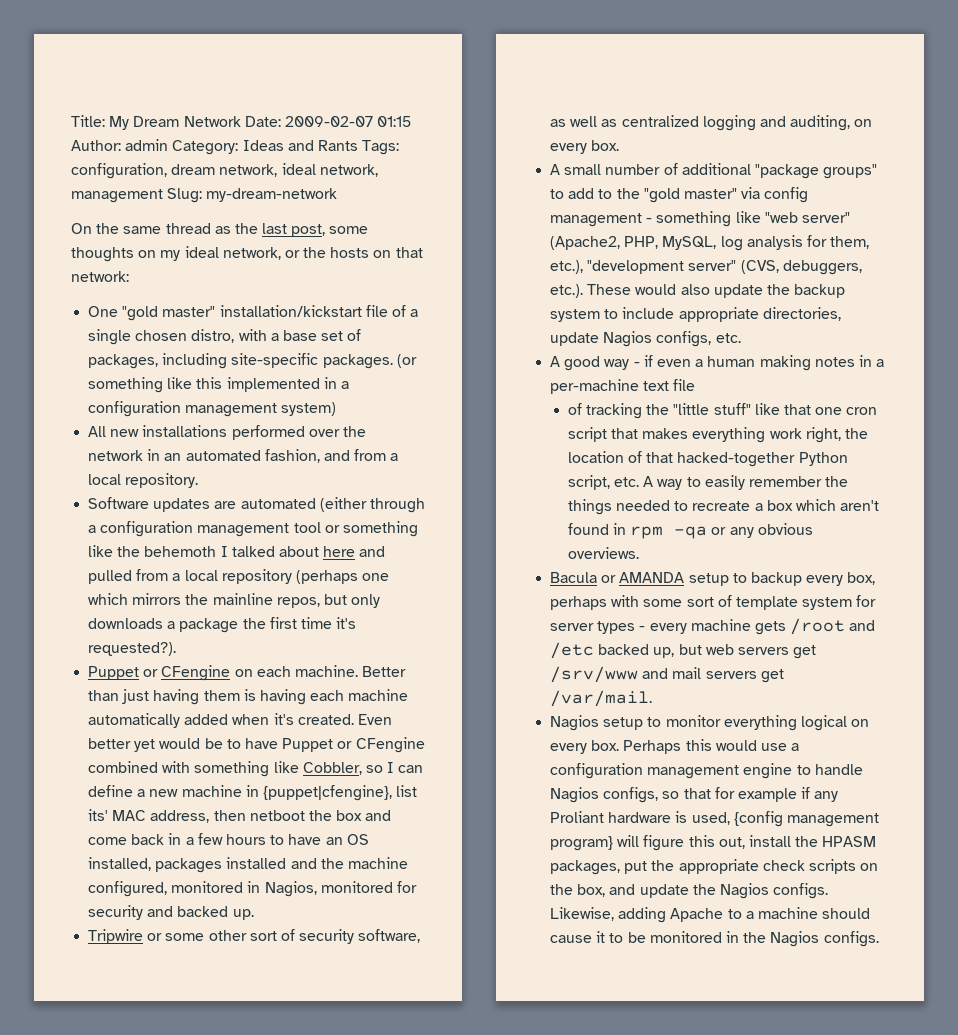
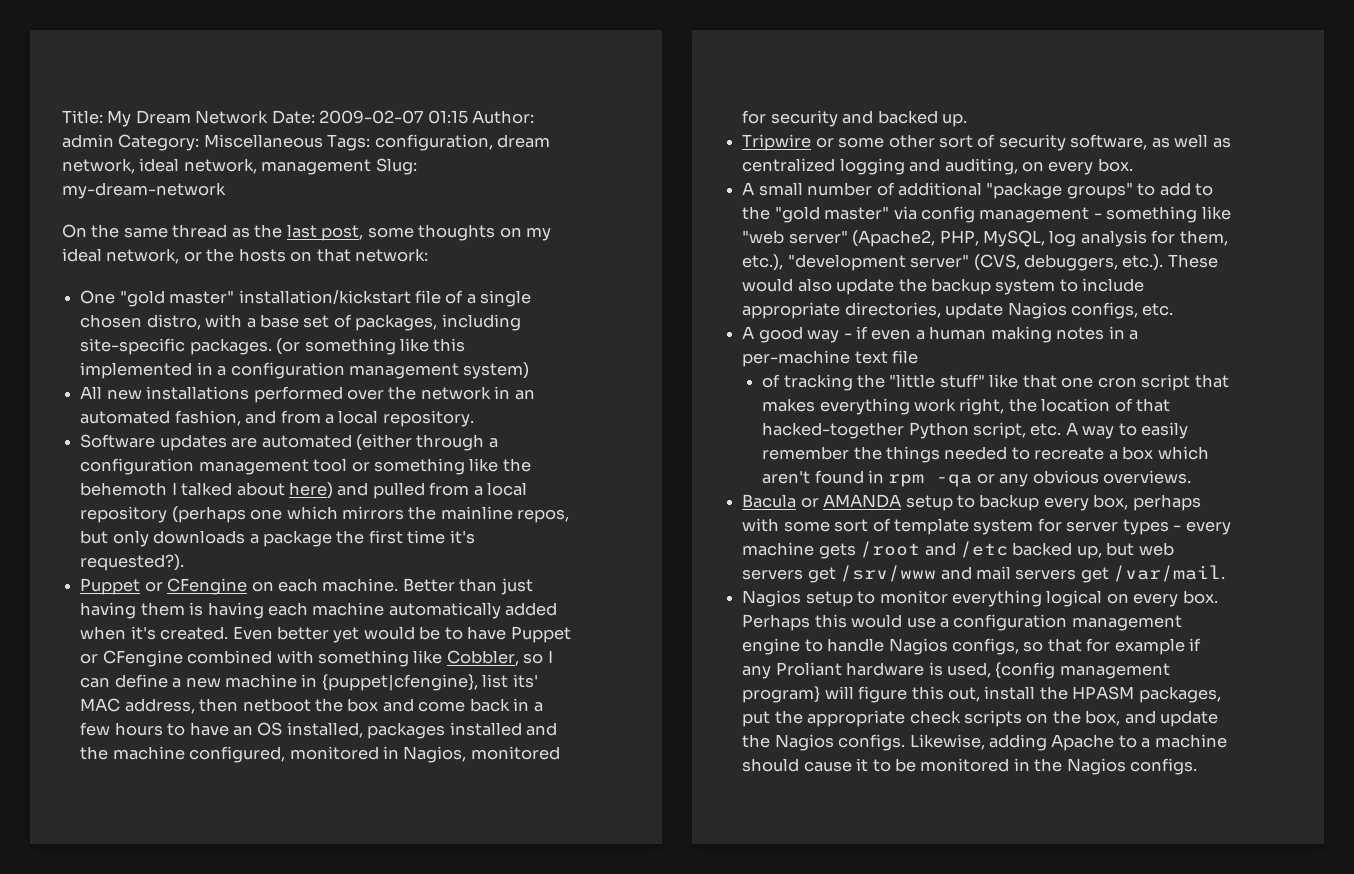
- Title: My Dream Network Date: 2009-02-07 01:15 Author: admin Category: Ideas and Rants Tags: configuration, dream network, ideal network, management Slug: my-dream-network
+ Title: My Dream Network Date: 2009-02-07 01:15 Author: admin Category: Miscellaneous Tags: configuration, dream network, ideal network, management Slug: my-dream-network
- Software updates are automated (either through a configuration management tool or something like the behemoth I talked about here and pulled from a local repository (perhaps one which mirrors the mainline repos, but only downloads a package the first time it's requested?).
+ Software updates are automated (either through a configuration management tool or something like the behemoth I talked about here) and pulled from a local repository (perhaps one which mirrors the mainline repos, but only downloads a package the first time it's requested?).

